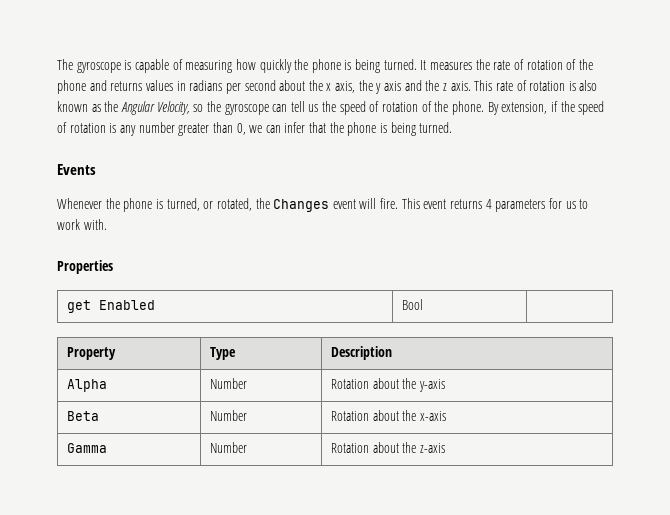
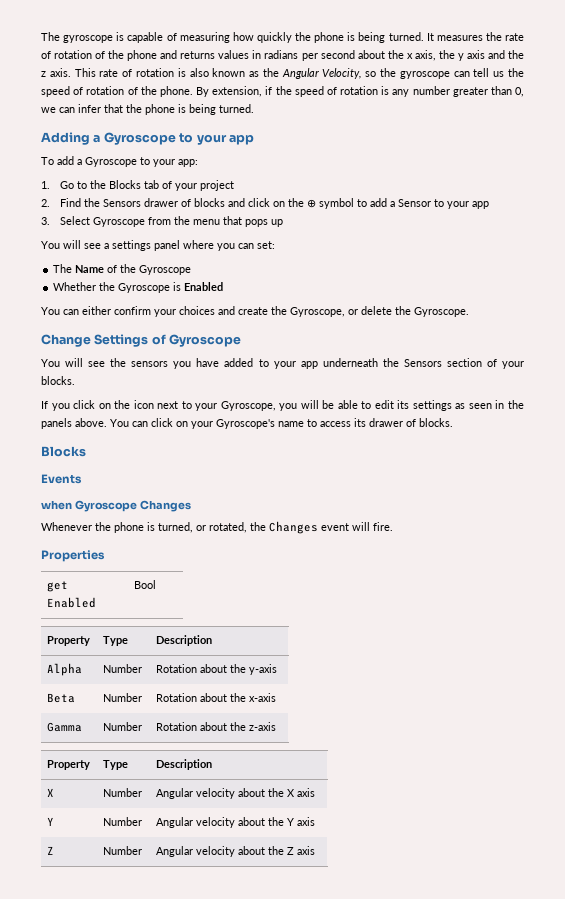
+ Adding a Gyroscope to your app
+ To add a Gyroscope to your app:
+ 1. Go to the Blocks tab of your project
+ 2. Find the Sensors drawer of blocks and click on the ⊕ symbol to add a Sensor to your app
+ 3. Select Gyroscope from the menu that pops up
+ You will see a settings panel where you can set:
+ The Name of the Gyroscope
+ Whether the Gyroscope is Enabled
+ You can either confirm your choices and create the Gyroscope, or delete the Gyroscope.
+ Change Settings of Gyroscope
+ You will see the sensors you have added to your app underneath the Sensors section of your blocks.
+ If you click on the icon next to your Gyroscope, you will be able to edit its settings as seen in the panels above. You can click on your Gyroscope's name to access its drawer of blocks.
+ Blocks
  Events
+ when Gyroscope Changes
- This event returns 4 parameters for us to work with.
  Gamma | Number | Rotation about the z-axis
+ Property | Type | Description
+ X | Number | Angular velocity about the X axis
+ Y | Number | Angular velocity about the Y axis
+ Z | Number | Angular velocity about the Z axis

